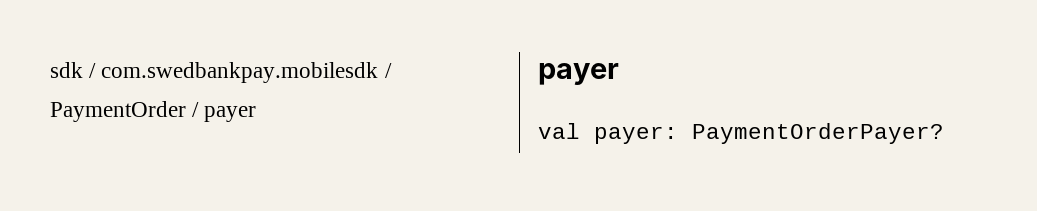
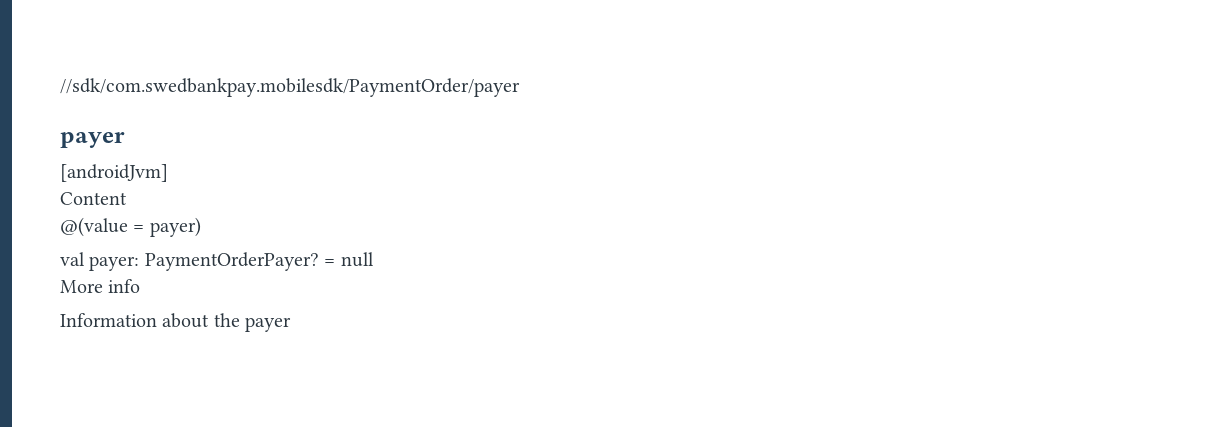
- sdk / com.swedbankpay.mobilesdk / PaymentOrder / payer
+ //sdk/com.swedbankpay.mobilesdk/PaymentOrder/payer
  payer
- val payer: PaymentOrderPayer?
+ [androidJvm]
+ Content
+ @(value = payer)
+ val payer: PaymentOrderPayer? = null
+ More info
+ Information about the payer

